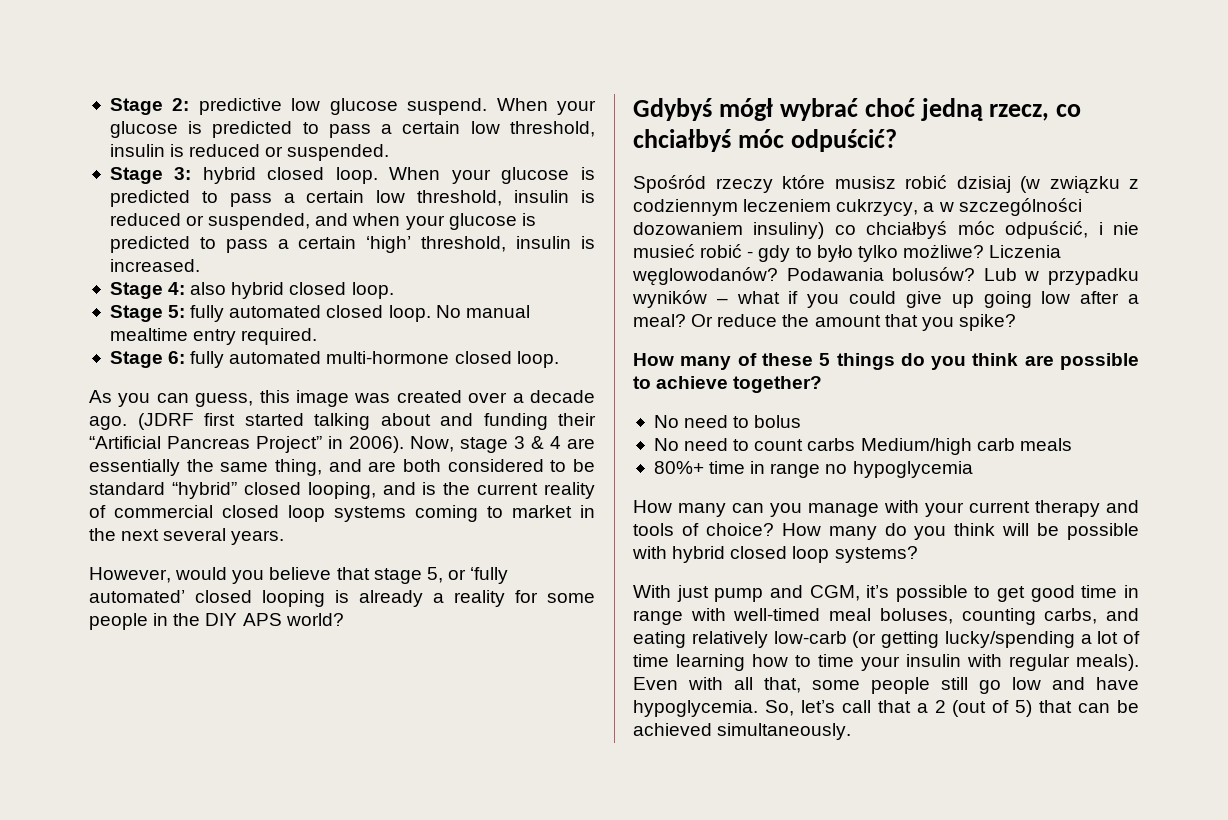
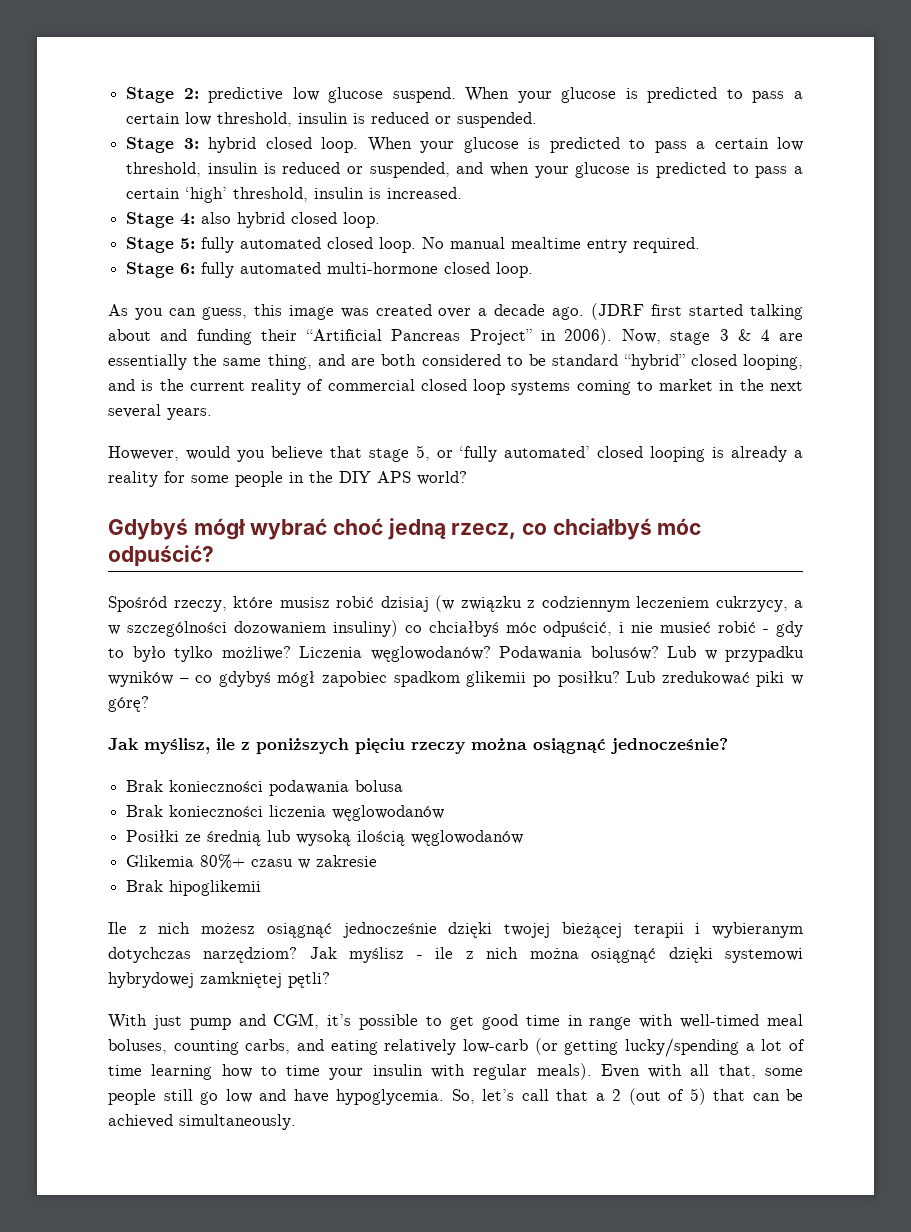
- Spośród rzeczy które musisz robić dzisiaj (w związku z codziennym leczeniem cukrzycy, a w szczególności dozowaniem insuliny) co chciałbyś móc odpuścić, i nie musieć robić - gdy to było tylko możliwe?
+ Spośród rzeczy, które musisz robić dzisiaj (w związku z codziennym leczeniem cukrzycy, a w szczególności dozowaniem insuliny) co chciałbyś móc odpuścić, i nie musieć robić - gdy to było tylko możliwe?
- Lub w przypadku wyników – what if you could give up going low after a meal? Or reduce the amount that you spike?
- How many of these 5 things do you think are possible to achieve together?
- No need to bolus
- No need to count carbs Medium/high carb meals
- 80%+ time in range no hypoglycemia
- How many can you manage with your current therapy and tools of choice? How many do you think will be possible with hybrid closed loop systems?
+ Lub w przypadku wyników – co gdybyś mógł zapobiec spadkom glikemii po posiłku? Lub zredukować piki w górę?
+ Jak myślisz, ile z poniższych pięciu rzeczy można osiągnąć jednocześnie?
+ Brak konieczności podawania bolusa
+ Brak konieczności liczenia węglowodanów
+ Posiłki ze średnią lub wysoką ilością węglowodanów
+ Glikemia 80%+ czasu w zakresie
+ Brak hipoglikemii
+ Ile z nich możesz osiągnąć jednocześnie dzięki twojej bieżącej terapii i wybieranym dotychczas narzędziom? Jak myślisz - ile z nich można osiągnąć dzięki systemowi hybrydowej zamkniętej pętli?

